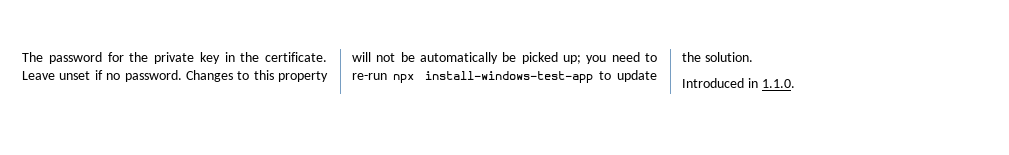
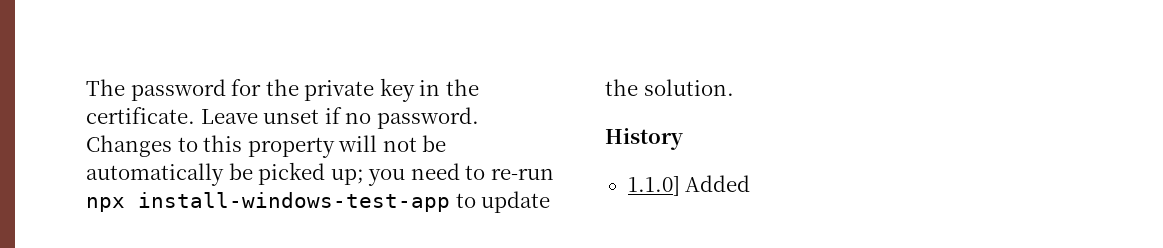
- Introduced in 1.1.0.
+ History
+ 1.1.0] Added

